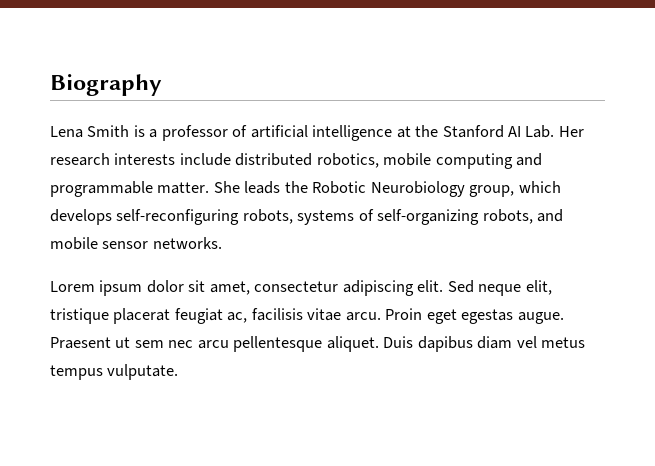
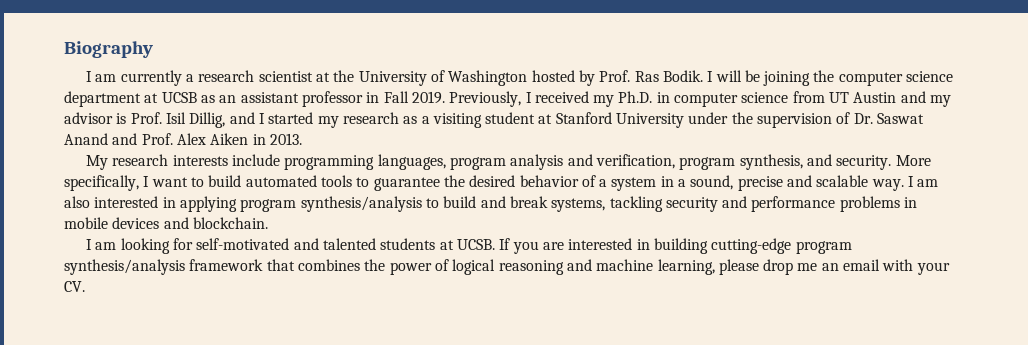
- Lena Smith is a professor of artificial intelligence at the Stanford AI Lab. Her research interests include distributed robotics, mobile computing and programmable matter. She leads the Robotic Neurobiology group, which develops self-reconfiguring robots, systems of self-organizing robots, and mobile sensor networks.
- Lorem ipsum dolor sit amet, consectetur adipiscing elit. Sed neque elit, tristique placerat feugiat ac, facilisis vitae arcu. Proin eget egestas augue. Praesent ut sem nec arcu pellentesque aliquet. Duis dapibus diam vel metus tempus vulputate.
+ I am currently a research scientist at the University of Washington hosted by Prof. Ras Bodik. I will be joining the computer science department at UCSB as an assistant professor in Fall 2019. Previously, I received my Ph.D. in computer science from UT Austin and my advisor is Prof. Isil Dillig, and I started my research as a visiting student at Stanford University under the supervision of Dr. Saswat Anand and Prof. Alex Aiken in 2013.
+ My research interests include programming languages, program analysis and verification, program synthesis, and security. More specifically, I want to build automated tools to guarantee the desired behavior of a system in a sound, precise and scalable way. I am also interested in applying program synthesis/analysis to build and break systems, tackling security and performance problems in mobile devices and blockchain.
+ I am looking for self-motivated and talented students at UCSB. If you are interested in building cutting-edge program synthesis/analysis framework that combines the power of logical reasoning and machine learning, please drop me an email with your CV.

